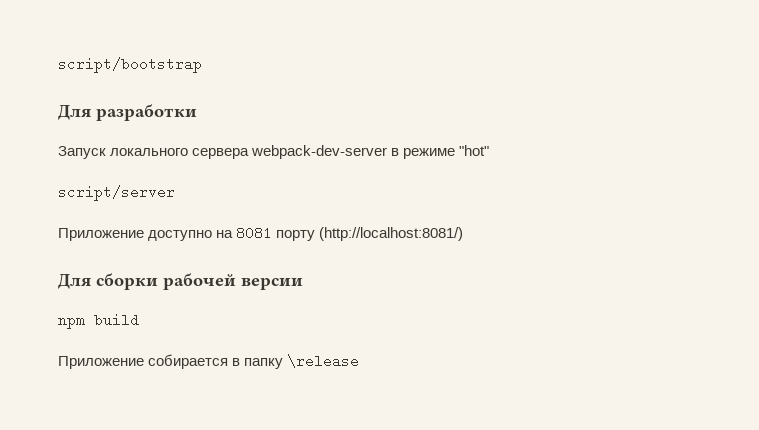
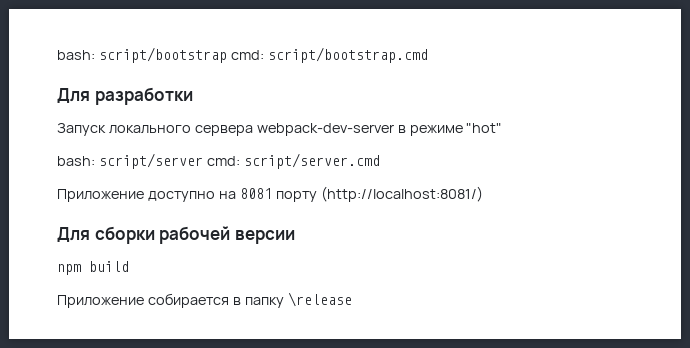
- script/bootstrap
+ bash: script/bootstrap cmd: script/bootstrap.cmd
- script/server
+ bash: script/server cmd: script/server.cmd

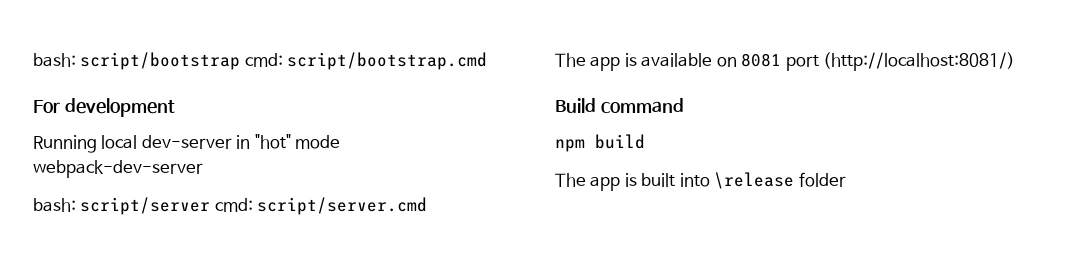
- Для разработки
- Запуск локального сервера webpack-dev-server в режиме "hot"
+ For development
+ Running local dev-server in "hot" mode webpack-dev-server
  bash: script/server cmd: script/server.cmd
- Приложение доступно на 8081 порту (http://localhost:8081/)
- Для сборки рабочей версии
+ The app is available on 8081 port (http://localhost:8081/)
+ Build command
  npm build
- Приложение собирается в папку \release
+ The app is built into \release folder

